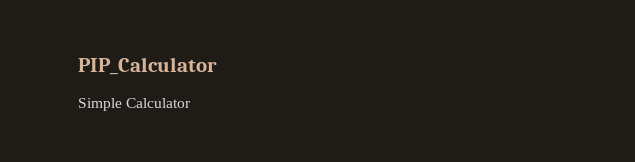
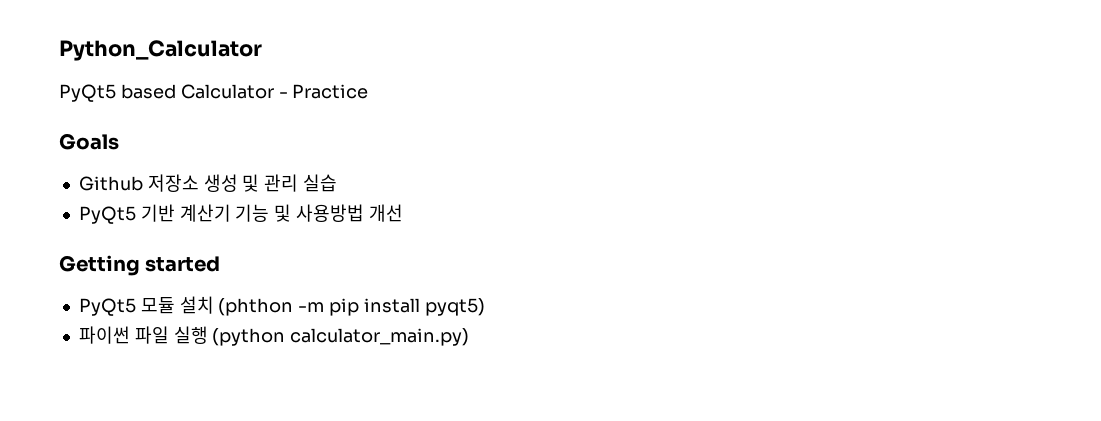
- PIP_Calculator
- Simple Calculator
+ Python_Calculator
+ PyQt5 based Calculator - Practice
+ Goals
+ Github 저장소 생성 및 관리 실습
+ PyQt5 기반 계산기 기능 및 사용방법 개선
+ Getting started
+ PyQt5 모듈 설치 (phthon -m pip install pyqt5)
+ 파이썬 파일 실행 (python calculator_main.py)

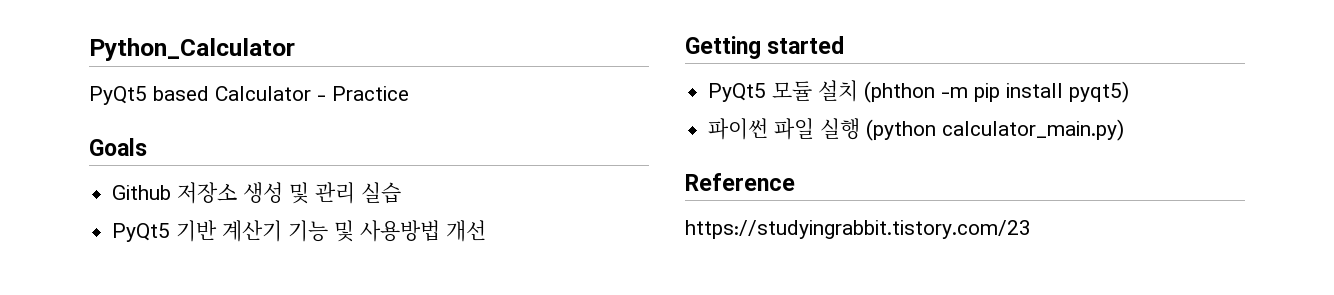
+ Reference
+ https://studyingrabbit.tistory.com/23

